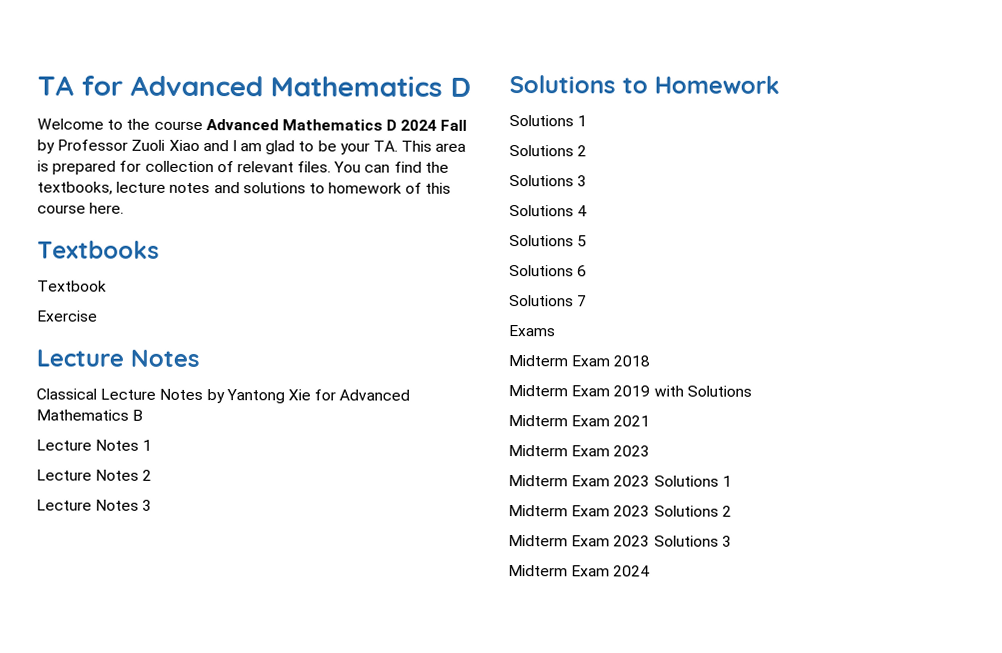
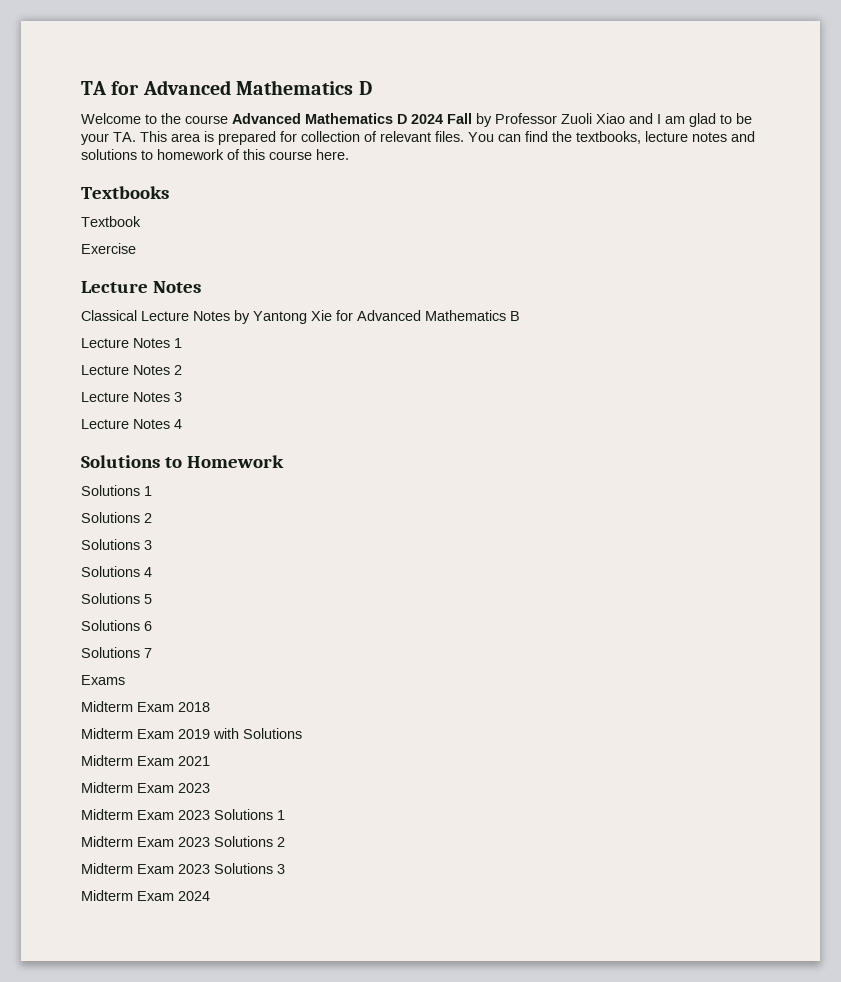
+ Lecture Notes 4

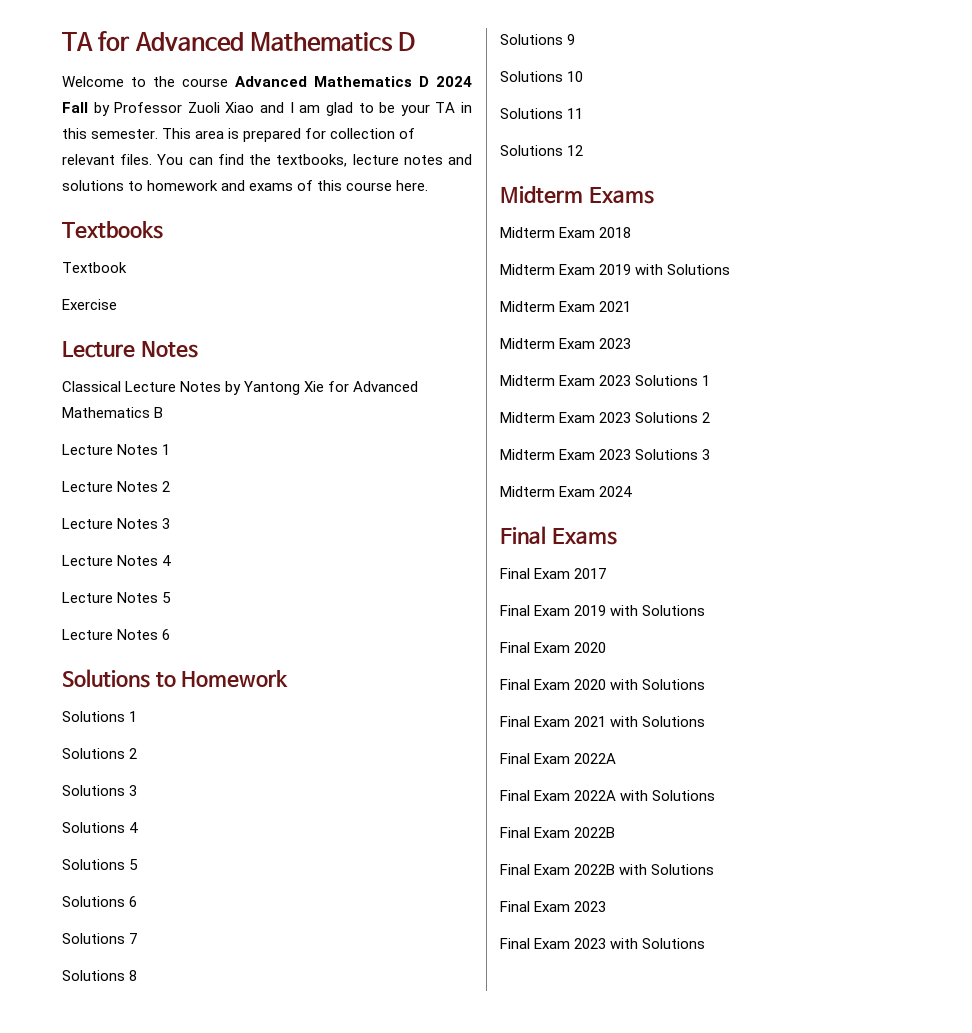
- Welcome to the course Advanced Mathematics D 2024 Fall by Professor Zuoli Xiao and I am glad to be your TA. This area is prepared for collection of relevant files.
+ Welcome to the course Advanced Mathematics D 2024 Fall by Professor Zuoli Xiao and I am glad to be your TA in this semester. This area is prepared for collection of relevant files.
- You can find the textbooks, lecture notes and solutions to homework of this course here.
+ You can find the textbooks, lecture notes and solutions to homework and exams of this course here.
+ Lecture Notes 5
+ Lecture Notes 6
- Exams
+ Solutions 8
+ Solutions 9
+ Solutions 10
+ Solutions 11
+ Solutions 12
+ Midterm Exams
+ Final Exams
+ Final Exam 2017
+ Final Exam 2019 with Solutions
+ Final Exam 2020
+ Final Exam 2020 with Solutions
+ Final Exam 2021 with Solutions
+ Final Exam 2022A
+ Final Exam 2022A with Solutions
+ Final Exam 2022B
+ Final Exam 2022B with Solutions
+ Final Exam 2023
+ Final Exam 2023 with Solutions

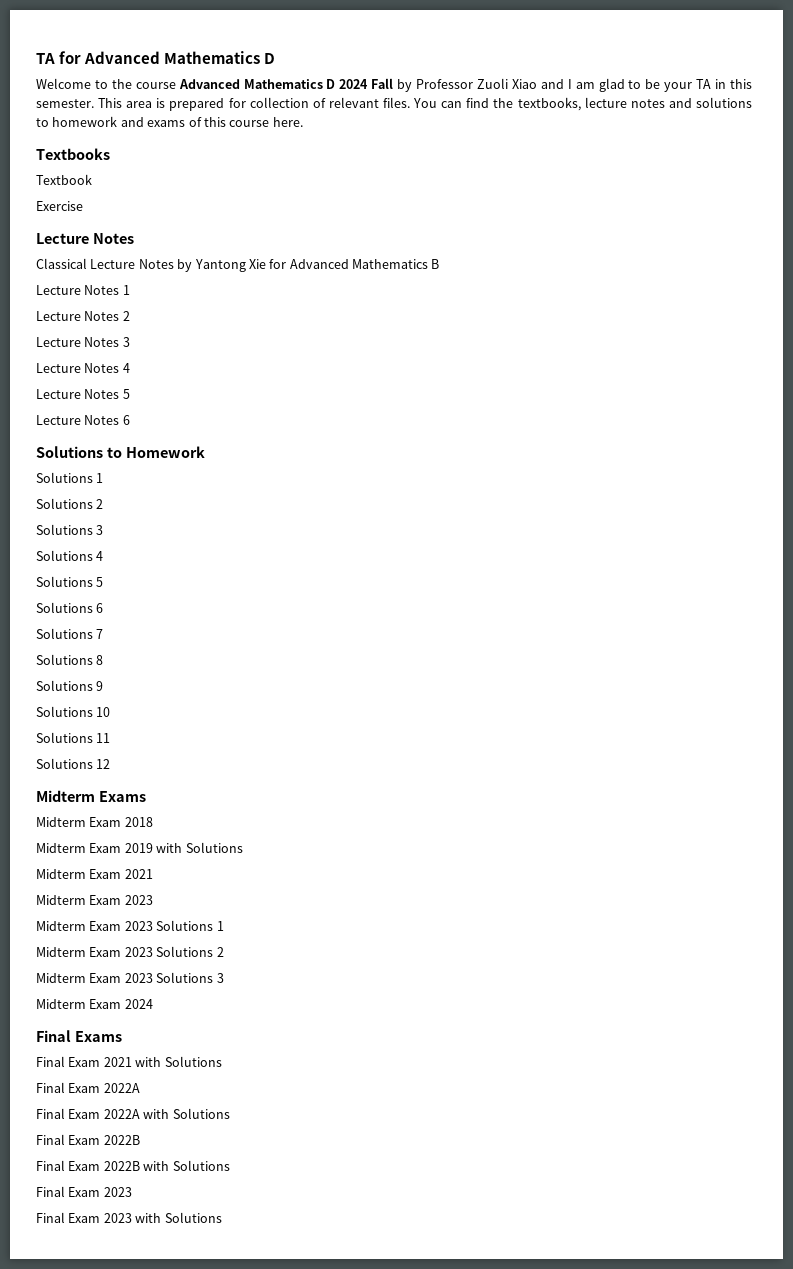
- Final Exam 2017
- Final Exam 2019 with Solutions
- Final Exam 2020
- Final Exam 2020 with Solutions

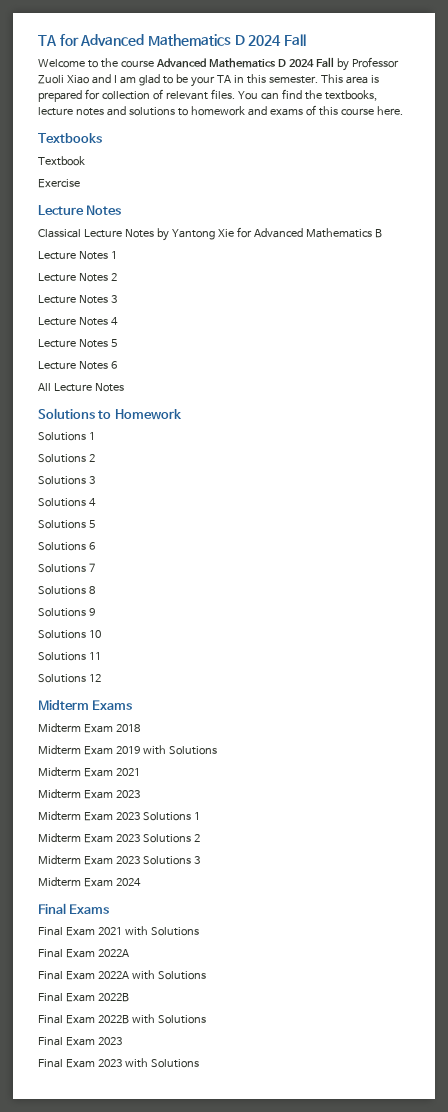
- TA for Advanced Mathematics D
+ TA for Advanced Mathematics D 2024 Fall
+ All Lecture Notes

